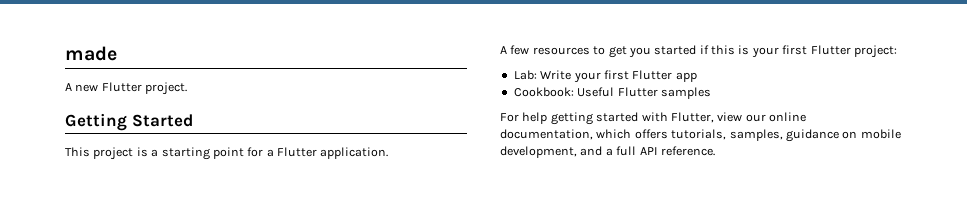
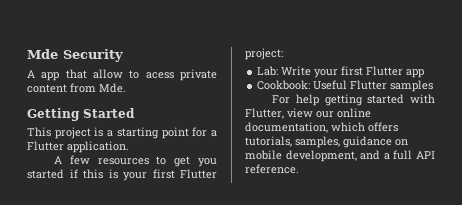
- made
- A new Flutter project.
+ Mde Security
+ A app that allow to acess private content from Mde.

